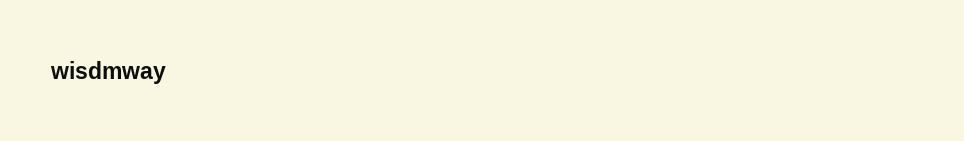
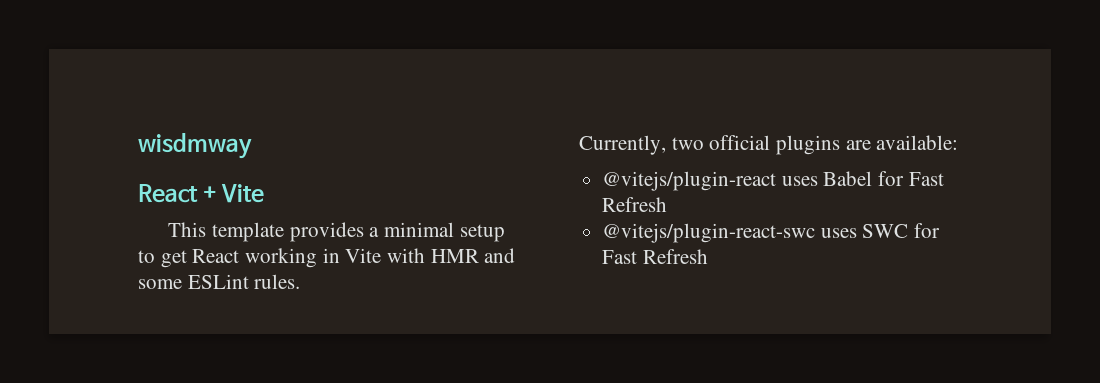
+ React + Vite
+ This template provides a minimal setup to get React working in Vite with HMR and some ESLint rules.
+ Currently, two official plugins are available:
+ @vitejs/plugin-react uses Babel for Fast Refresh
+ @vitejs/plugin-react-swc uses SWC for Fast Refresh

